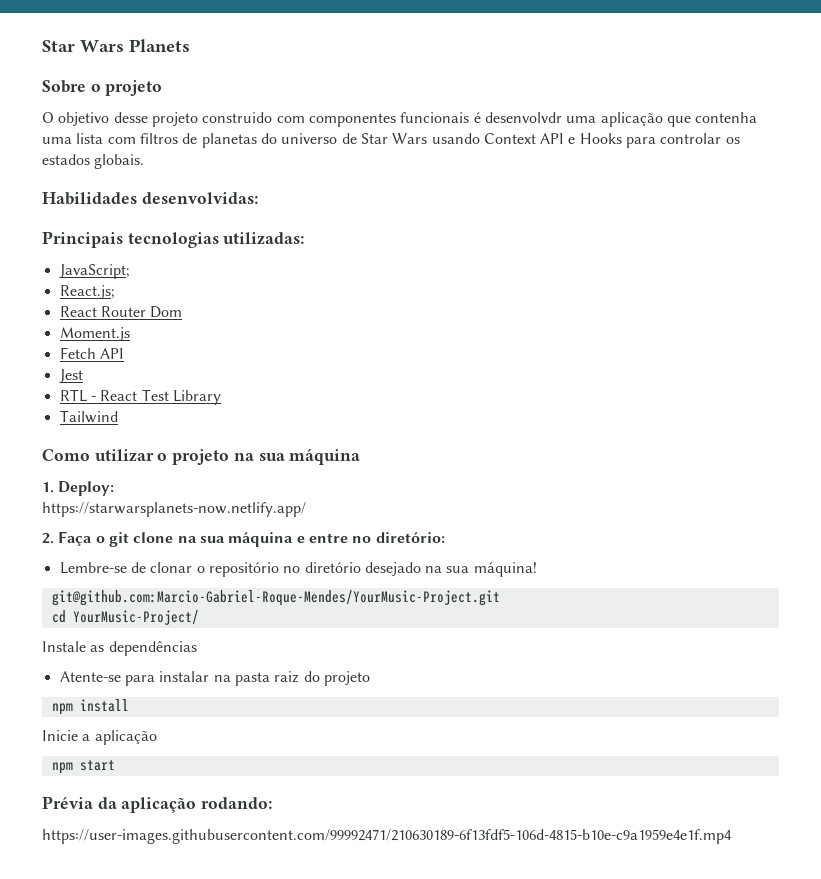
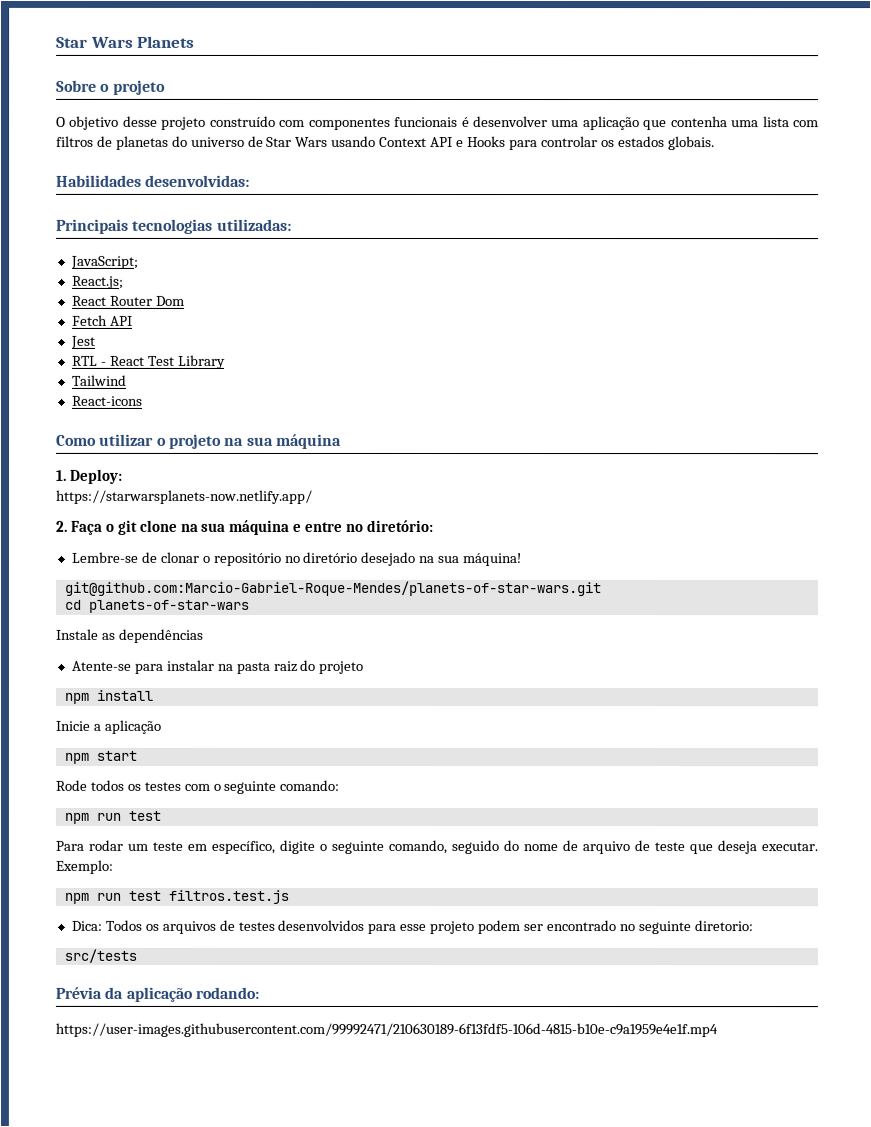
- O objetivo desse projeto construido com componentes funcionais é desenvolvdr uma aplicação que contenha uma lista com filtros de planetas do universo de Star Wars usando Context API e Hooks para controlar os estados globais.
+ O objetivo desse projeto construído com componentes funcionais é desenvolver uma aplicação que contenha uma lista com filtros de planetas do universo de Star Wars usando Context API e Hooks para controlar os estados globais.
- Moment.js
+ React-icons
- git@github.com:Marcio-Gabriel-Roque-Mendes/YourMusic-Project.git
+ git@github.com:Marcio-Gabriel-Roque-Mendes/planets-of-star-wars.git
- cd YourMusic-Project/
+ cd planets-of-star-wars
+ Rode todos os testes com o seguinte comando:
+ npm run test
+ Para rodar um teste em específico, digite o seguinte comando, seguido do nome de arquivo de teste que deseja executar. Exemplo:
+ npm run test filtros.test.js
+ Dica: Todos os arquivos de testes desenvolvidos para esse projeto podem ser encontrado no seguinte diretorio:
+ src/tests

